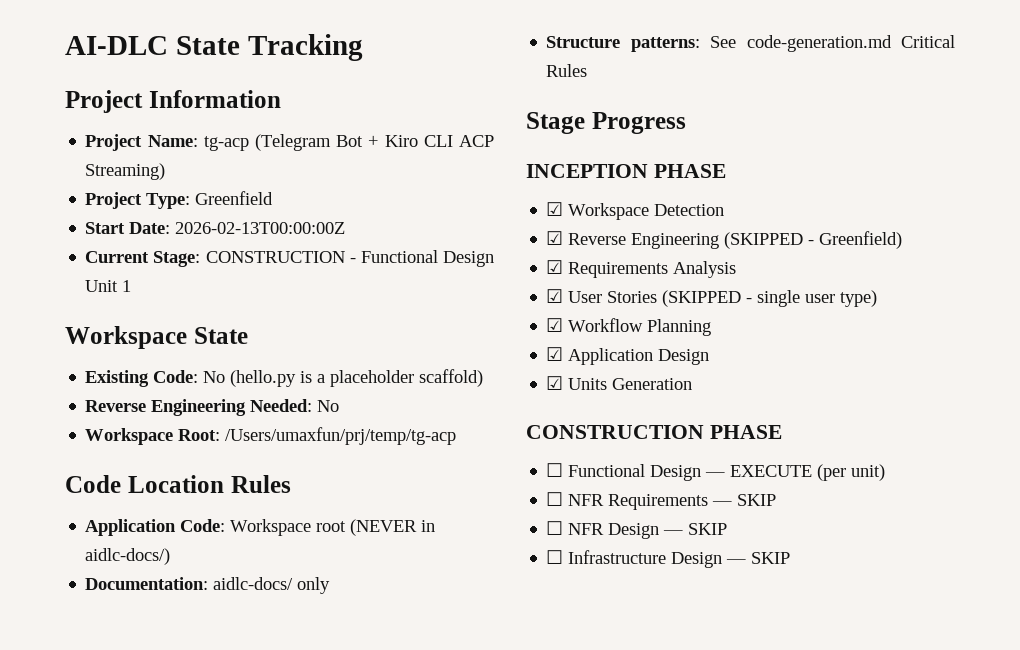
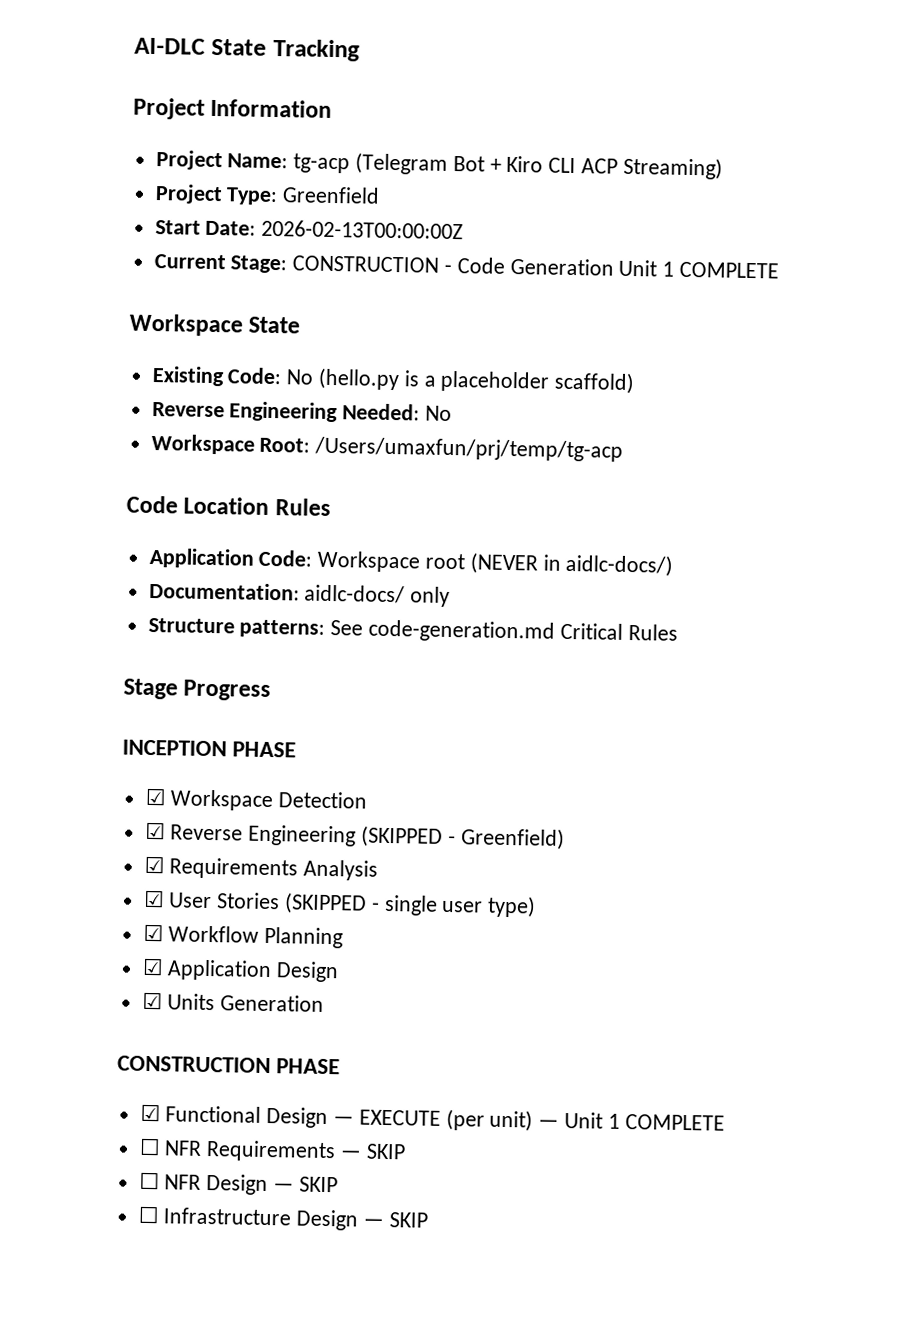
- Current Stage: CONSTRUCTION - Functional Design Unit 1
+ Current Stage: CONSTRUCTION - Code Generation Unit 1 COMPLETE
- ☐ Functional Design — EXECUTE (per unit)
+ ☑ Functional Design — EXECUTE (per unit) — Unit 1 COMPLETE

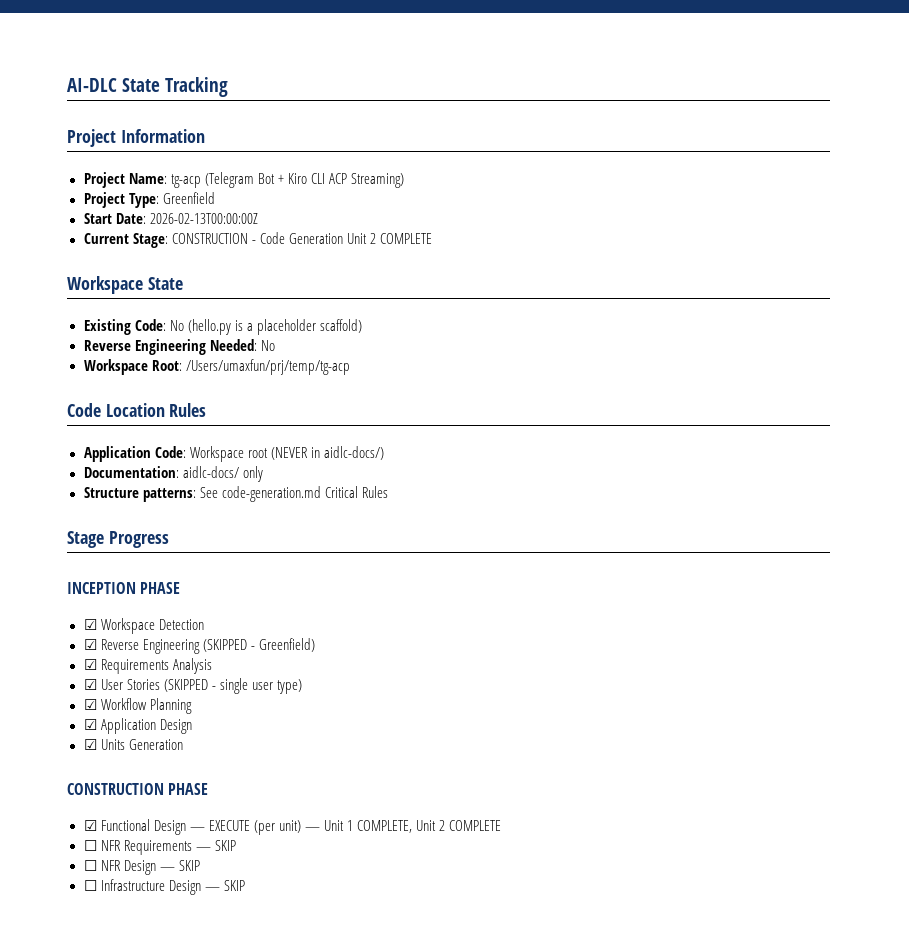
- Current Stage: CONSTRUCTION - Code Generation Unit 1 COMPLETE
+ Current Stage: CONSTRUCTION - Code Generation Unit 2 COMPLETE
- ☑ Functional Design — EXECUTE (per unit) — Unit 1 COMPLETE
+ ☑ Functional Design — EXECUTE (per unit) — Unit 1 COMPLETE, Unit 2 COMPLETE

